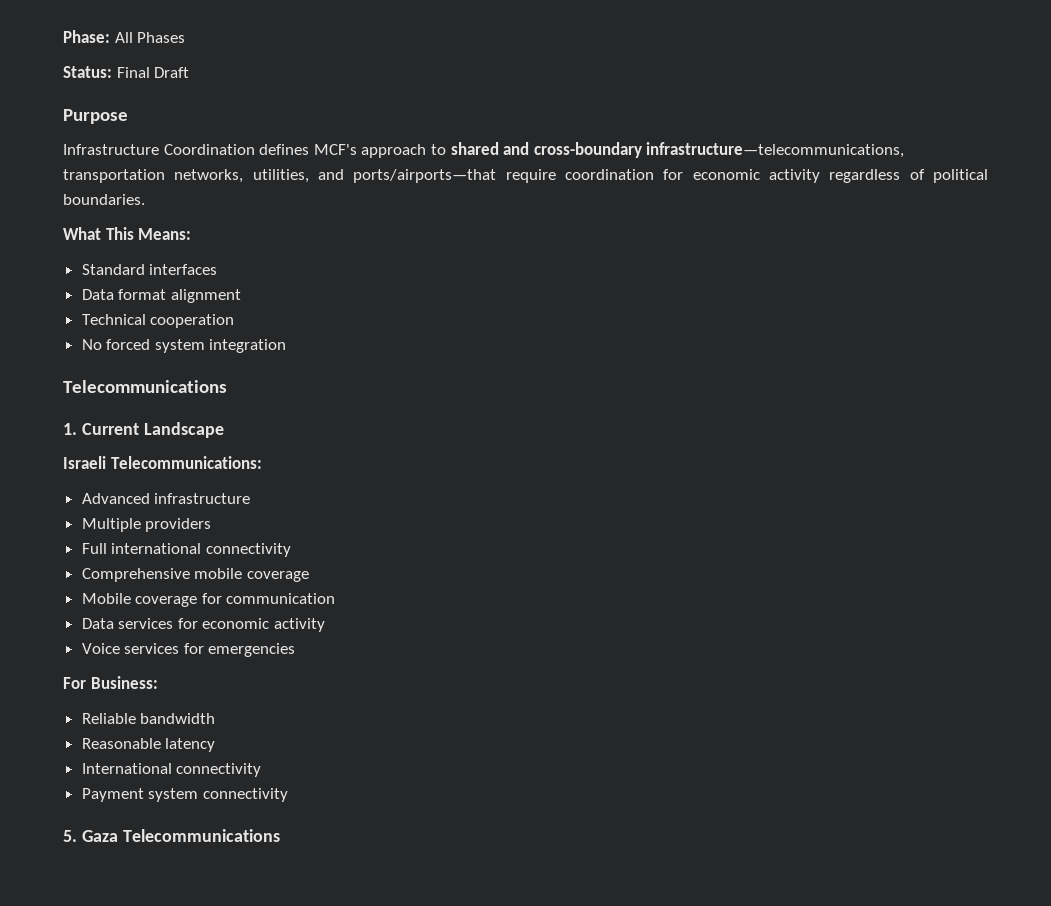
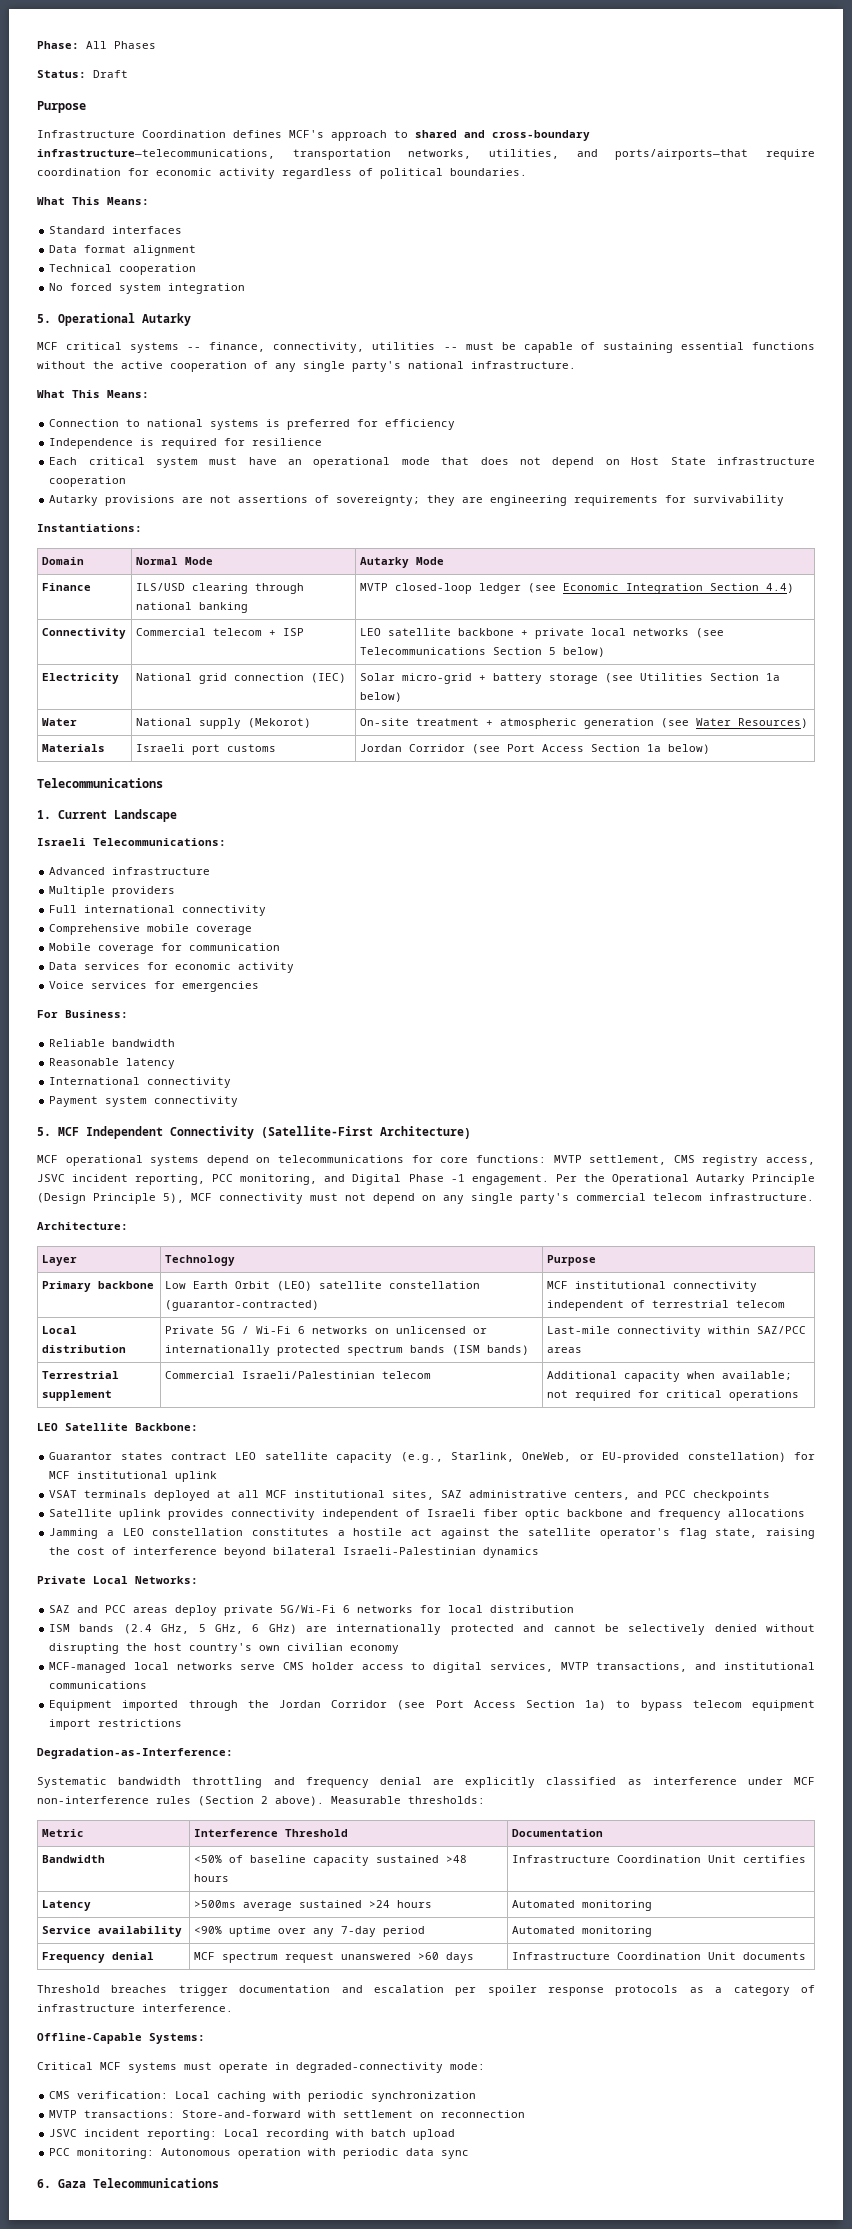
- Status: Final Draft
+ Status: Draft
+ 5. Operational Autarky
+ MCF critical systems -- finance, connectivity, utilities -- must be capable of sustaining essential functions without the active cooperation of any single party's national infrastructure.
+ What This Means:
+ Connection to national systems is preferred for efficiency
+ Independence is required for resilience
+ Each critical system must have an operational mode that does not depend on Host State infrastructure cooperation
+ Autarky provisions are not assertions of sovereignty; they are engineering requirements for survivability
+ Instantiations:
+ Domain | Normal Mode | Autarky Mode
+ Finance | ILS/USD clearing through national banking | MVTP closed-loop ledger (see Economic Integration Section 4.4)
+ Connectivity | Commercial telecom + ISP | LEO satellite backbone + private local networks (see Telecommunications Section 5 below)
+ Electricity | National grid connection (IEC) | Solar micro-grid + battery storage (see Utilities Section 1a below)
+ Water | National supply (Mekorot) | On-site treatment + atmospheric generation (see Water Resources)
+ Materials | Israeli port customs | Jordan Corridor (see Port Access Section 1a below)
- 5. Gaza Telecommunications
+ 5. MCF Independent Connectivity (Satellite-First Architecture)
+ MCF operational systems depend on telecommunications for core functions: MVTP settlement, CMS registry access, JSVC incident reporting, PCC monitoring, and Digital Phase -1 engagement. Per the Operational Autarky Principle (Design Principle 5), MCF connectivity must not depend on any single party's commercial telecom infrastructure.
+ Architecture:
+ Layer | Technology | Purpose
+ Primary backbone | Low Earth Orbit (LEO) satellite constellation (guarantor-contracted) | MCF institutional connectivity independent of terrestrial telecom
+ Local distribution | Private 5G / Wi-Fi 6 networks on unlicensed or internationally protected spectrum bands (ISM bands) | Last-mile connectivity within SAZ/PCC areas
+ Terrestrial supplement | Commercial Israeli/Palestinian telecom | Additional capacity when available; not required for critical operations
+ LEO Satellite Backbone:
+ Guarantor states contract LEO satellite capacity (e.g., Starlink, OneWeb, or EU-provided constellation) for MCF institutional uplink
+ VSAT terminals deployed at all MCF institutional sites, SAZ administrative centers, and PCC checkpoints
+ Satellite uplink provides connectivity independent of Israeli fiber optic backbone and frequency allocations
+ Jamming a LEO constellation constitutes a hostile act against the satellite operator's flag state, raising the cost of interference beyond bilateral Israeli-Palestinian dynamics
+ Private Local Networks:
+ SAZ and PCC areas deploy private 5G/Wi-Fi 6 networks for local distribution
+ ISM bands (2.4 GHz, 5 GHz, 6 GHz) are internationally protected and cannot be selectively denied without disrupting the host country's own civilian economy
+ MCF-managed local networks serve CMS holder access to digital services, MVTP transactions, and institutional communications
+ Equipment imported through the Jordan Corridor (see Port Access Section 1a) to bypass telecom equipment import restrictions
+ Degradation-as-Interference:
+ Systematic bandwidth throttling and frequency denial are explicitly classified as interference under MCF non-interference rules (Section 2 above). Measurable thresholds:
+ Metric | Interference Threshold | Documentation
+ Bandwidth | <50% of baseline capacity sustained >48 hours | Infrastructure Coordination Unit certifies
+ Latency | >500ms average sustained >24 hours | Automated monitoring
+ Service availability | <90% uptime over any 7-day period | Automated monitoring
+ Frequency denial | MCF spectrum request unanswered >60 days | Infrastructure Coordination Unit documents
+ Threshold breaches trigger documentation and escalation per spoiler response protocols as a category of infrastructure interference.
+ Offline-Capable Systems:
+ Critical MCF systems must operate in degraded-connectivity mode:
+ CMS verification: Local caching with periodic synchronization
+ MVTP transactions: Store-and-forward with settlement on reconnection
+ JSVC incident reporting: Local recording with batch upload
+ PCC monitoring: Autonomous operation with periodic data sync
+ 6. Gaza Telecommunications

